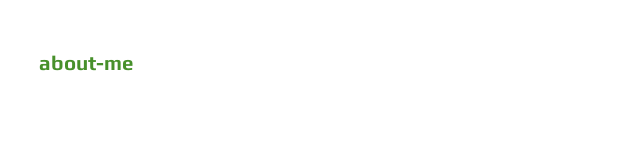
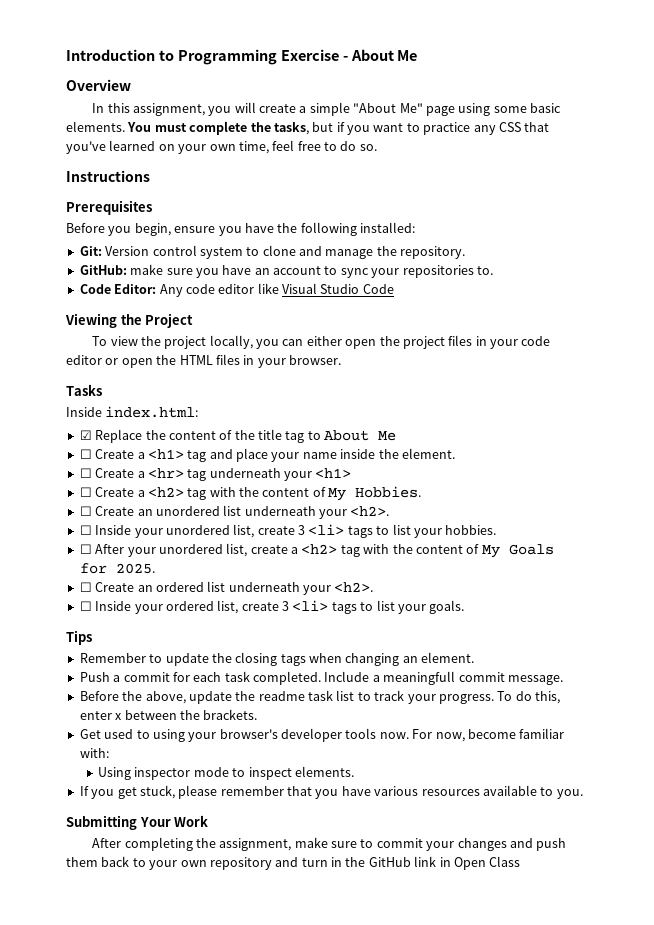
- about-me
+ Introduction to Programming Exercise - About Me
+ Overview
+ In this assignment, you will create a simple "About Me" page using some basic elements. You must complete the tasks, but if you want to practice any CSS that you've learned on your own time, feel free to do so.
+ Instructions
+ Prerequisites
+ Before you begin, ensure you have the following installed:
+ Git: Version control system to clone and manage the repository.
+ GitHub: make sure you have an account to sync your repositories to.
+ Code Editor: Any code editor like Visual Studio Code
+ Viewing the Project
+ To view the project locally, you can either open the project files in your code editor or open the HTML files in your browser.
+ Tasks
+ Inside index.html:
+ ☑ Replace the content of the title tag to About Me
+ ☐ Create a <h1> tag and place your name inside the element.
+ ☐ Create a <hr> tag underneath your <h1>
+ ☐ Create a <h2> tag with the content of My Hobbies.
+ ☐ Create an unordered list underneath your <h2>.
+ ☐ Inside your unordered list, create 3 <li> tags to list your hobbies.
+ ☐ After your unordered list, create a <h2> tag with the content of My Goals for 2025.
+ ☐ Create an ordered list underneath your <h2>.
+ ☐ Inside your ordered list, create 3 <li> tags to list your goals.
+ Tips
+ Remember to update the closing tags when changing an element.
+ Push a commit for each task completed. Include a meaningfull commit message.
+ Before the above, update the readme task list to track your progress. To do this, enter x between the brackets.
+ Get used to using your browser's developer tools now. For now, become familiar with:
+ Using inspector mode to inspect elements.
+ If you get stuck, please remember that you have various resources available to you.
+ Submitting Your Work
+ After completing the assignment, make sure to commit your changes and push them back to your own repository and turn in the GitHub link in Open Class

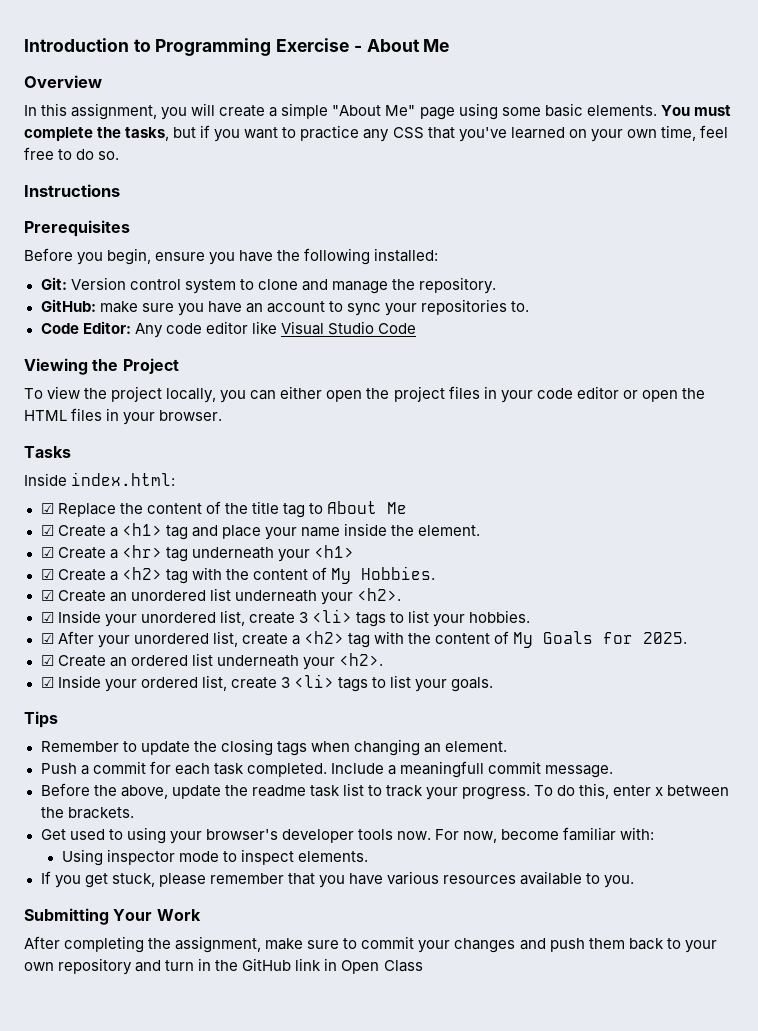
- ☐ Create a <h1> tag and place your name inside the element.
+ ☑ Create a <h1> tag and place your name inside the element.
- ☐ Create a <hr> tag underneath your <h1>
+ ☑ Create a <hr> tag underneath your <h1>
- ☐ Create a <h2> tag with the content of My Hobbies.
+ ☑ Create a <h2> tag with the content of My Hobbies.
- ☐ Create an unordered list underneath your <h2>.
+ ☑ Create an unordered list underneath your <h2>.
- ☐ Inside your unordered list, create 3 <li> tags to list your hobbies.
+ ☑ Inside your unordered list, create 3 <li> tags to list your hobbies.
- ☐ After your unordered list, create a <h2> tag with the content of My Goals for 2025.
+ ☑ After your unordered list, create a <h2> tag with the content of My Goals for 2025.
- ☐ Create an ordered list underneath your <h2>.
+ ☑ Create an ordered list underneath your <h2>.
- ☐ Inside your ordered list, create 3 <li> tags to list your goals.
+ ☑ Inside your ordered list, create 3 <li> tags to list your goals.

